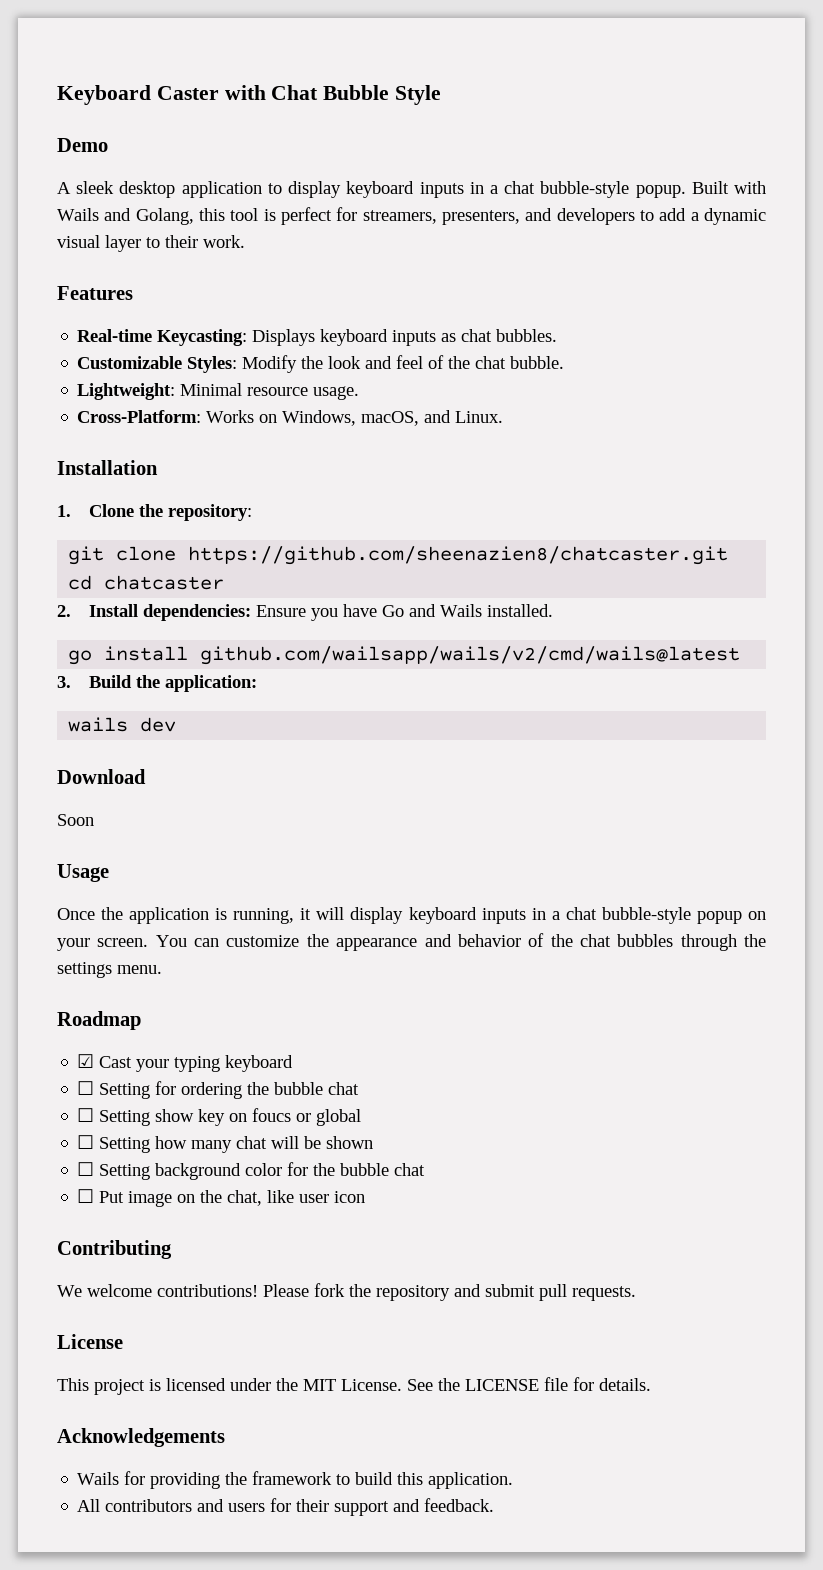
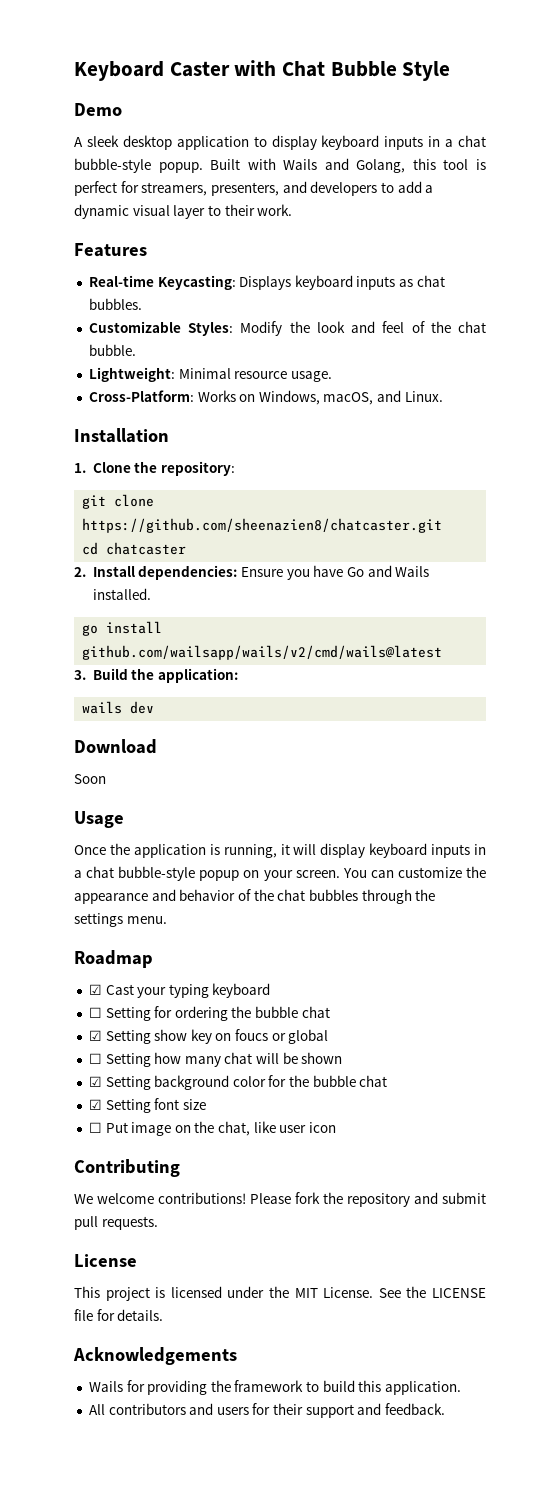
- ☐ Setting show key on foucs or global
+ ☑ Setting show key on foucs or global
- ☐ Setting background color for the bubble chat
+ ☑ Setting background color for the bubble chat
+ ☑ Setting font size

